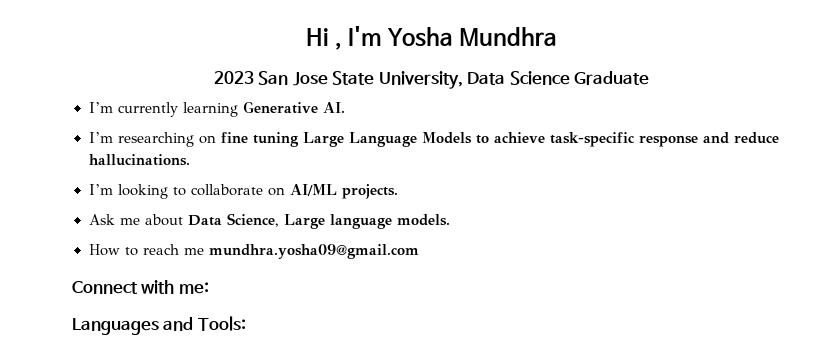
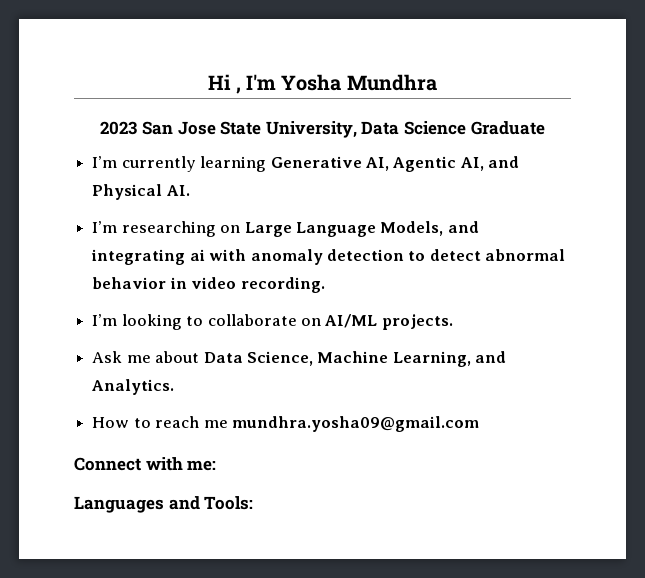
- I’m currently learning Generative AI.
+ I’m currently learning Generative AI, Agentic AI, and Physical AI.
- I’m researching on fine tuning Large Language Models to achieve task-specific response and reduce hallucinations.
+ I’m researching on Large Language Models, and integrating ai with anomaly detection to detect abnormal behavior in video recording.
- Ask me about Data Science, Large language models.
+ Ask me about Data Science, Machine Learning, and Analytics.

